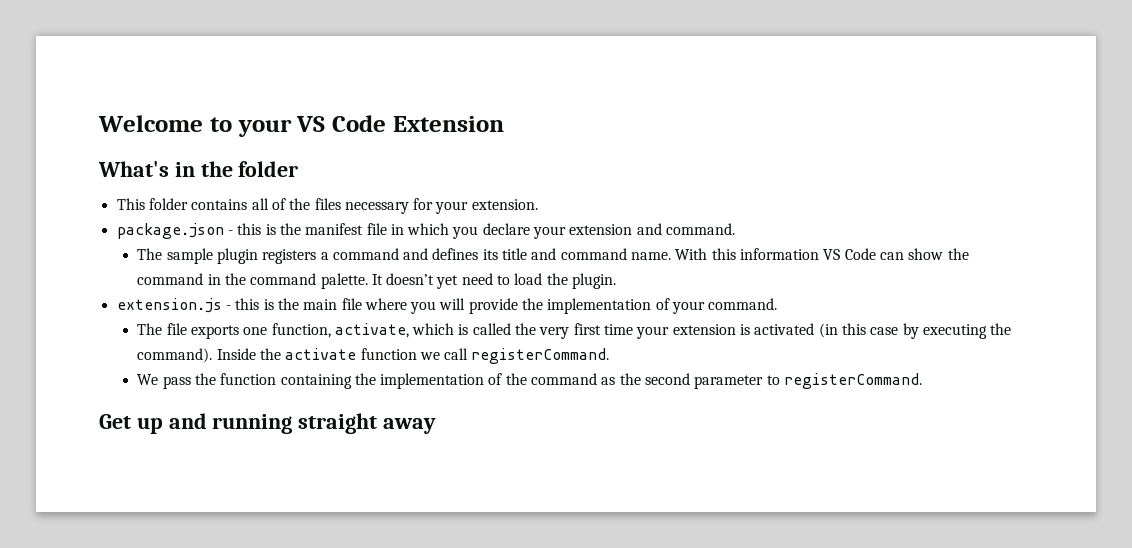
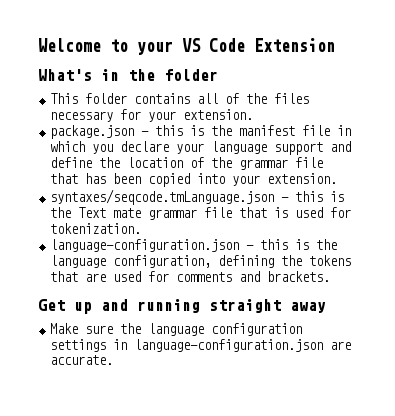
- package.json - this is the manifest file in which you declare your extension and command.
- The sample plugin registers a command and defines its title and command name. With this information VS Code can show the command in the command palette. It doesn’t yet need to load the plugin.
- extension.js - this is the main file where you will provide the implementation of your command.
- The file exports one function, activate, which is called the very first time your extension is activated (in this case by executing the command). Inside the activate function we call registerCommand.
- We pass the function containing the implementation of the command as the second parameter to registerCommand.
+ package.json - this is the manifest file in which you declare your language support and define the location of the grammar file that has been copied into your extension.
+ syntaxes/seqcode.tmLanguage.json - this is the Text mate grammar file that is used for tokenization.
+ language-configuration.json - this is the language configuration, defining the tokens that are used for comments and brackets.
+ Make sure the language configuration settings in language-configuration.json are accurate.

